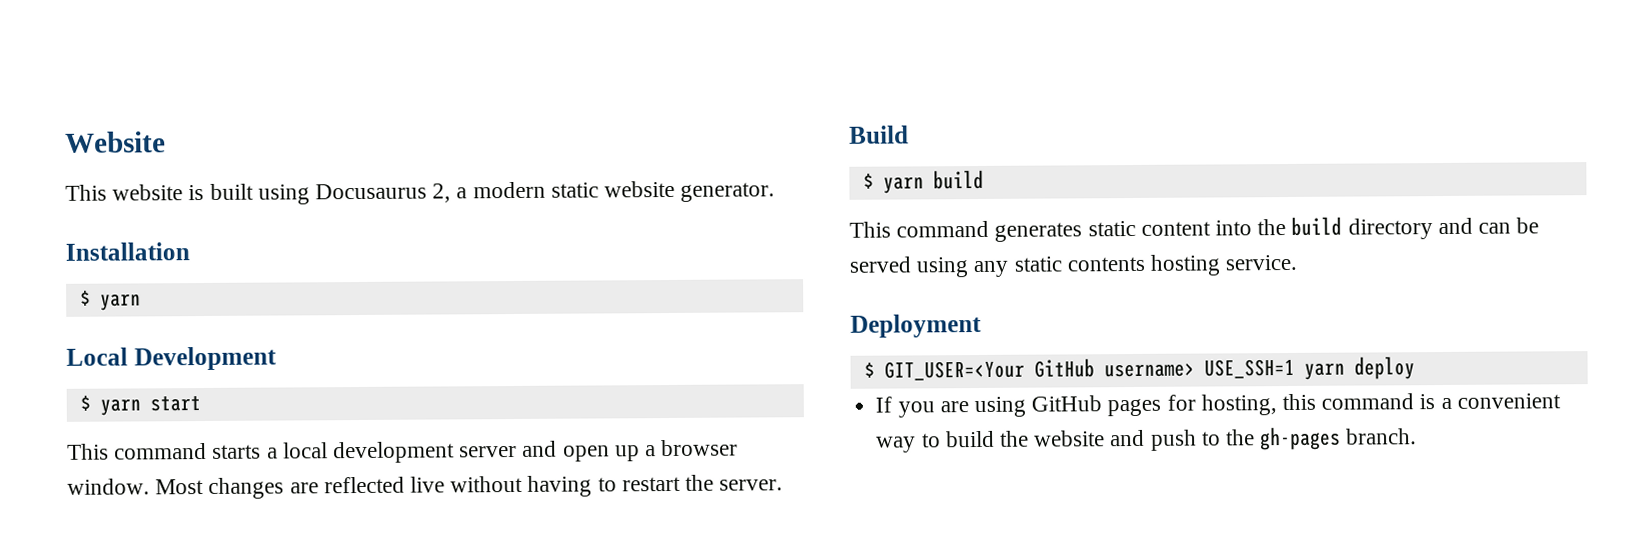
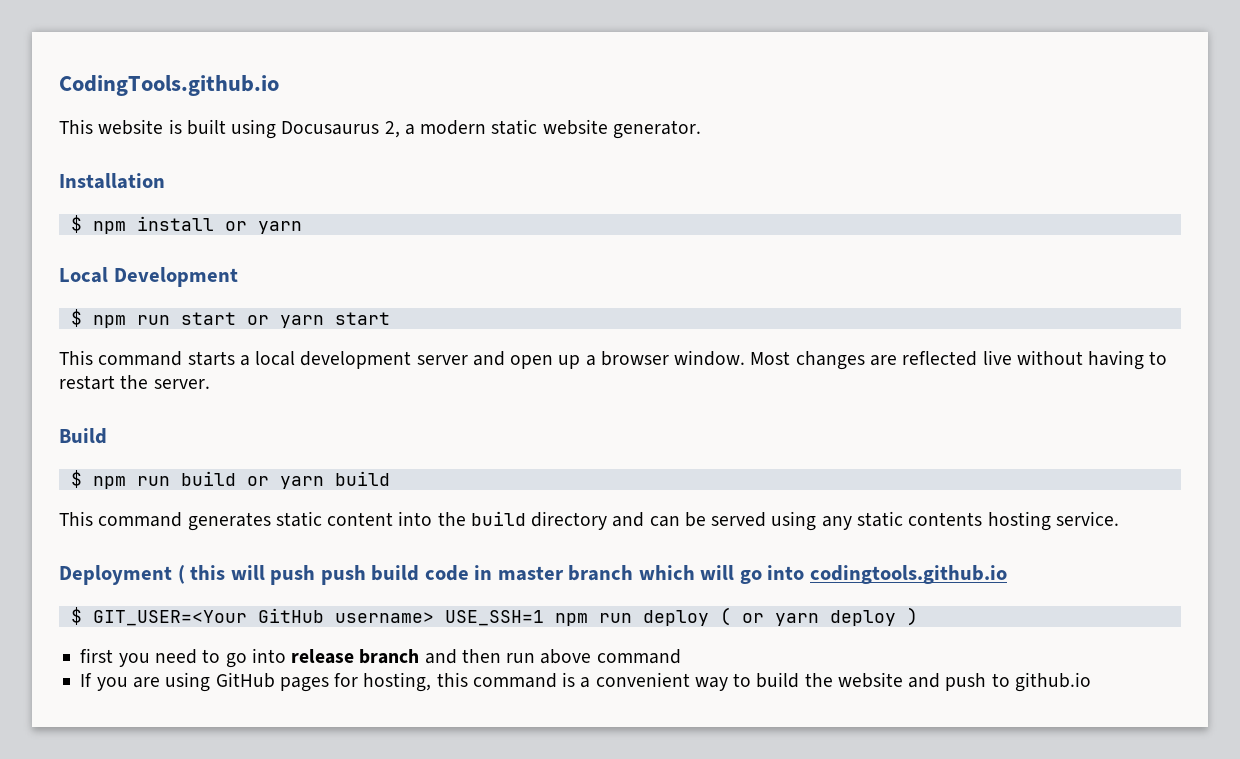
- Website
+ CodingTools.github.io
  Installation
- $ yarn
+ $ npm install or yarn
- $ yarn start
+ $ npm run start or yarn start
- $ yarn build
+ $ npm run build or yarn build
- Deployment
+ Deployment ( this will push push build code in master branch which will go into codingtools.github.io
- $ GIT_USER=<Your GitHub username> USE_SSH=1 yarn deploy
+ $ GIT_USER=<Your GitHub username> USE_SSH=1 npm run deploy ( or yarn deploy )
+ first you need to go into release branch and then run above command
- If you are using GitHub pages for hosting, this command is a convenient way to build the website and push to the gh-pages branch.
+ If you are using GitHub pages for hosting, this command is a convenient way to build the website and push to github.io

